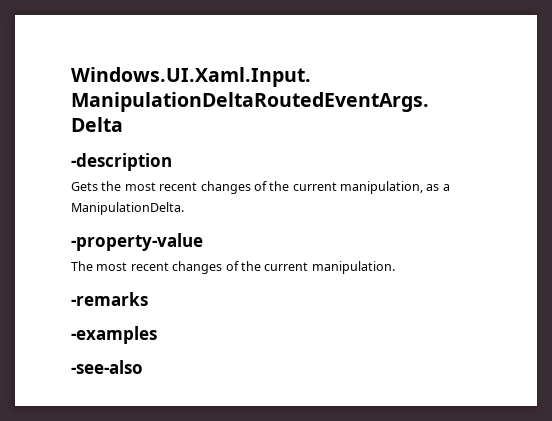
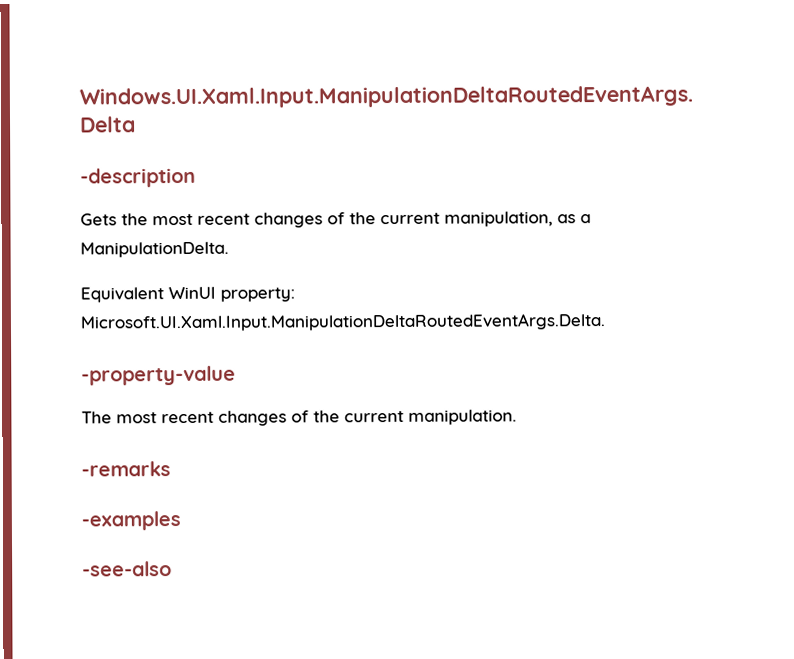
+ Equivalent WinUI property: Microsoft.UI.Xaml.Input.ManipulationDeltaRoutedEventArgs.Delta.

